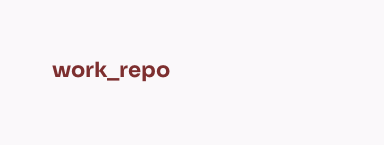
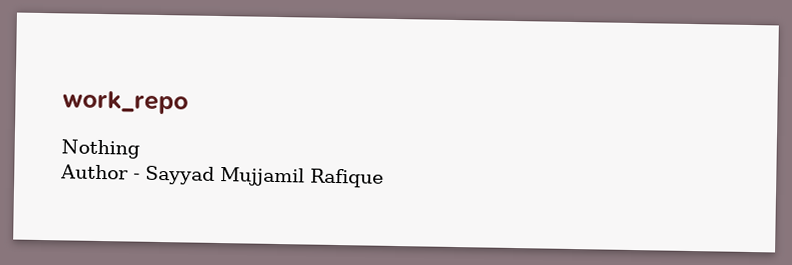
+ Nothing
+ Author - Sayyad Mujjamil Rafique

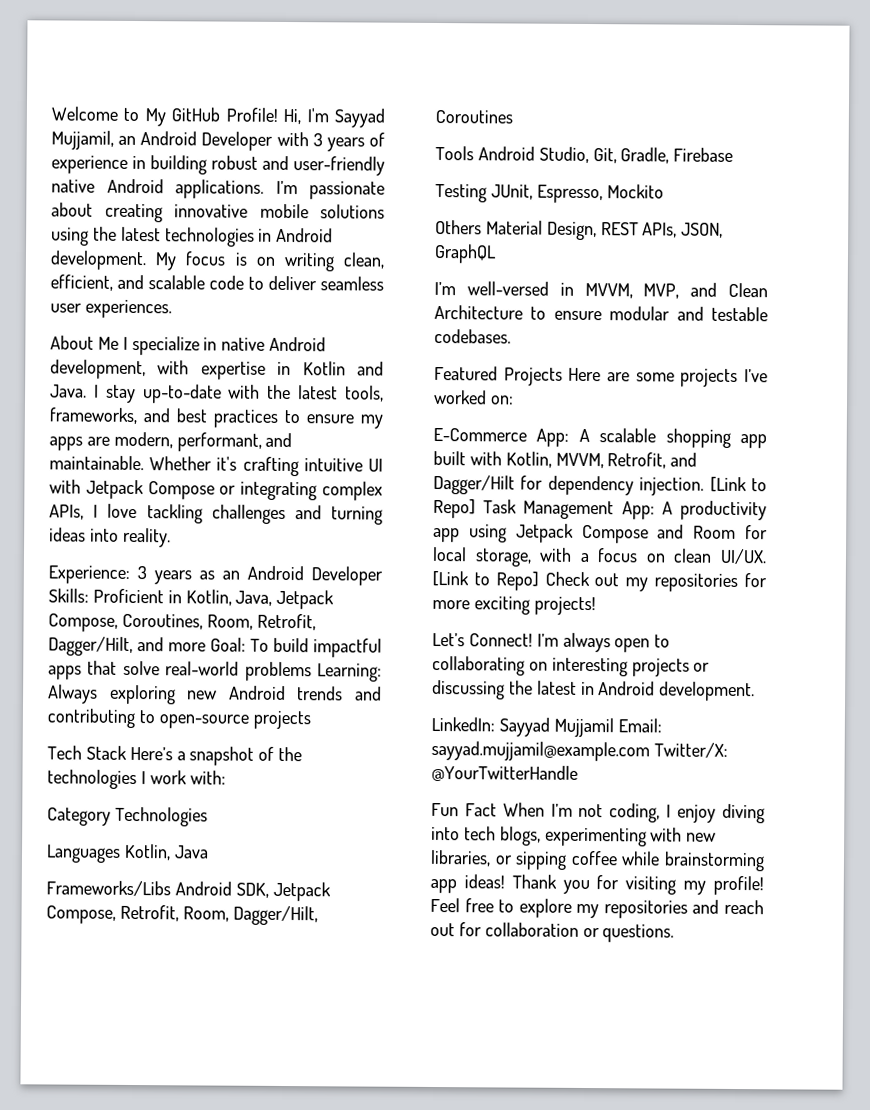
- work_repo
- Nothing
- Author - Sayyad Mujjamil Rafique
+ Welcome to My GitHub Profile! Hi, I'm Sayyad Mujjamil, an Android Developer with 3 years of experience in building robust and user-friendly native Android applications. I’m passionate about creating innovative mobile solutions using the latest technologies in Android development. My focus is on writing clean, efficient, and scalable code to deliver seamless user experiences.
+ About Me I specialize in native Android development, with expertise in Kotlin and Java. I stay up-to-date with the latest tools, frameworks, and best practices to ensure my apps are modern, performant, and maintainable. Whether it's crafting intuitive UI with Jetpack Compose or integrating complex APIs, I love tackling challenges and turning ideas into reality.
+ Experience: 3 years as an Android Developer Skills: Proficient in Kotlin, Java, Jetpack Compose, Coroutines, Room, Retrofit, Dagger/Hilt, and more Goal: To build impactful apps that solve real-world problems Learning: Always exploring new Android trends and contributing to open-source projects
+ Tech Stack Here’s a snapshot of the technologies I work with:
+ Category Technologies
+ Languages Kotlin, Java
+ Frameworks/Libs Android SDK, Jetpack Compose, Retrofit, Room, Dagger/Hilt, Coroutines
+ Tools Android Studio, Git, Gradle, Firebase
+ Testing JUnit, Espresso, Mockito
+ Others Material Design, REST APIs, JSON, GraphQL
+ I’m well-versed in MVVM, MVP, and Clean Architecture to ensure modular and testable codebases.
+ Featured Projects Here are some projects I’ve worked on:
+ E-Commerce App: A scalable shopping app built with Kotlin, MVVM, Retrofit, and Dagger/Hilt for dependency injection. [Link to Repo] Task Management App: A productivity app using Jetpack Compose and Room for local storage, with a focus on clean UI/UX. [Link to Repo] Check out my repositories for more exciting projects!
+ Let’s Connect! I’m always open to collaborating on interesting projects or discussing the latest in Android development.
+ LinkedIn: Sayyad Mujjamil Email: sayyad.mujjamil@example.com Twitter/X: @YourTwitterHandle
+ Fun Fact When I’m not coding, I enjoy diving into tech blogs, experimenting with new libraries, or sipping coffee while brainstorming app ideas! Thank you for visiting my profile! Feel free to explore my repositories and reach out for collaboration or questions.

